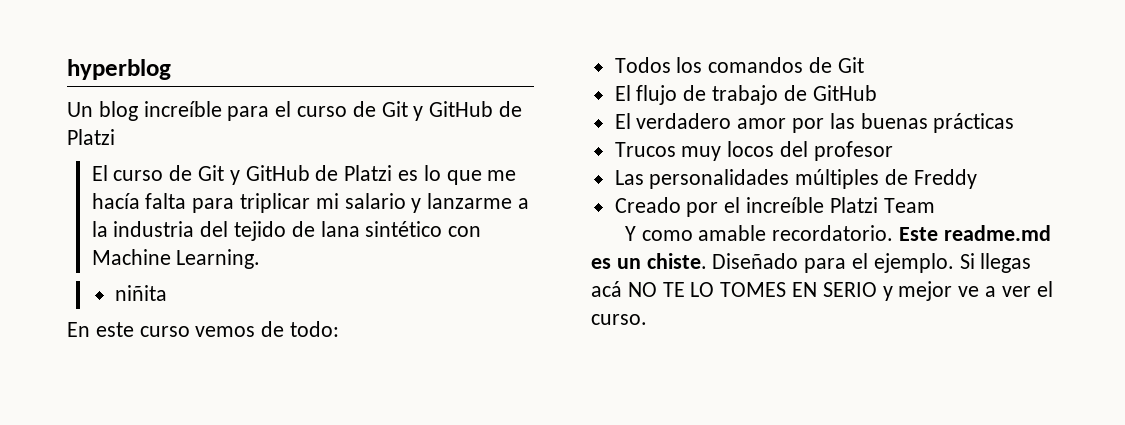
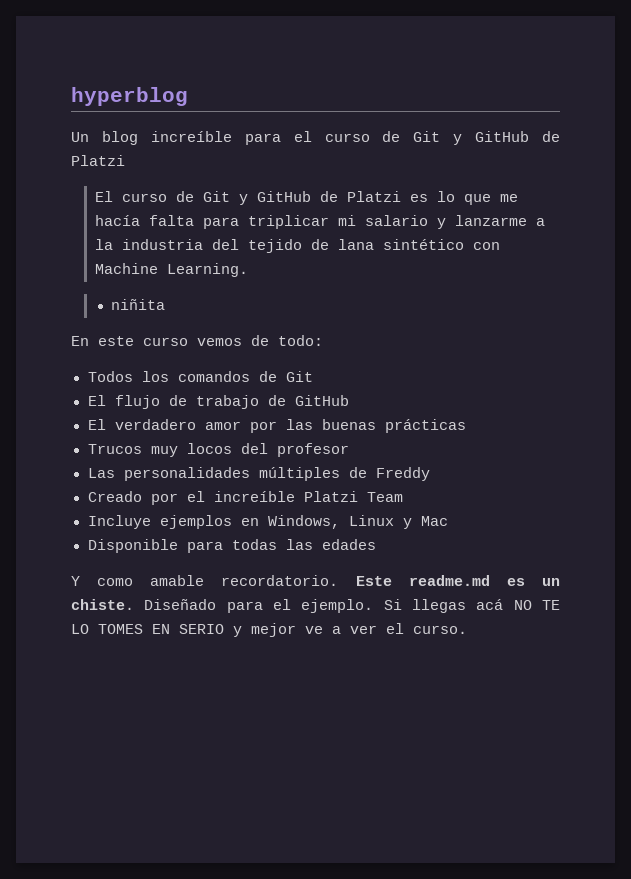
+ Incluye ejemplos en Windows, Linux y Mac
+ Disponible para todas las edades

